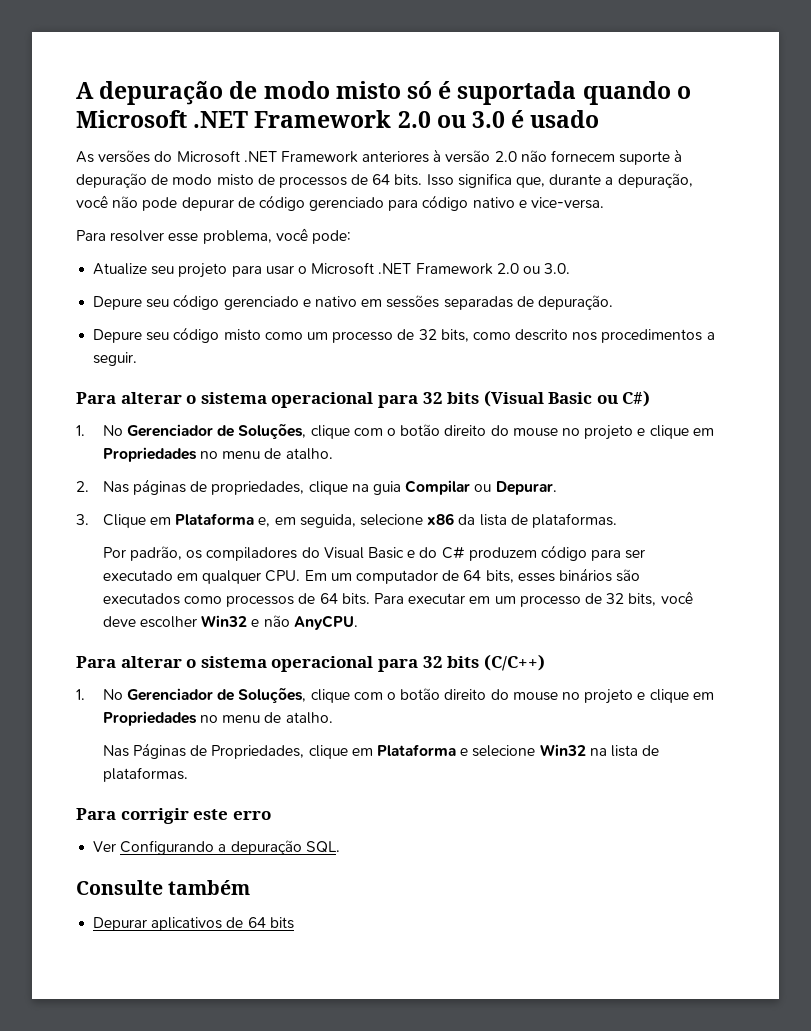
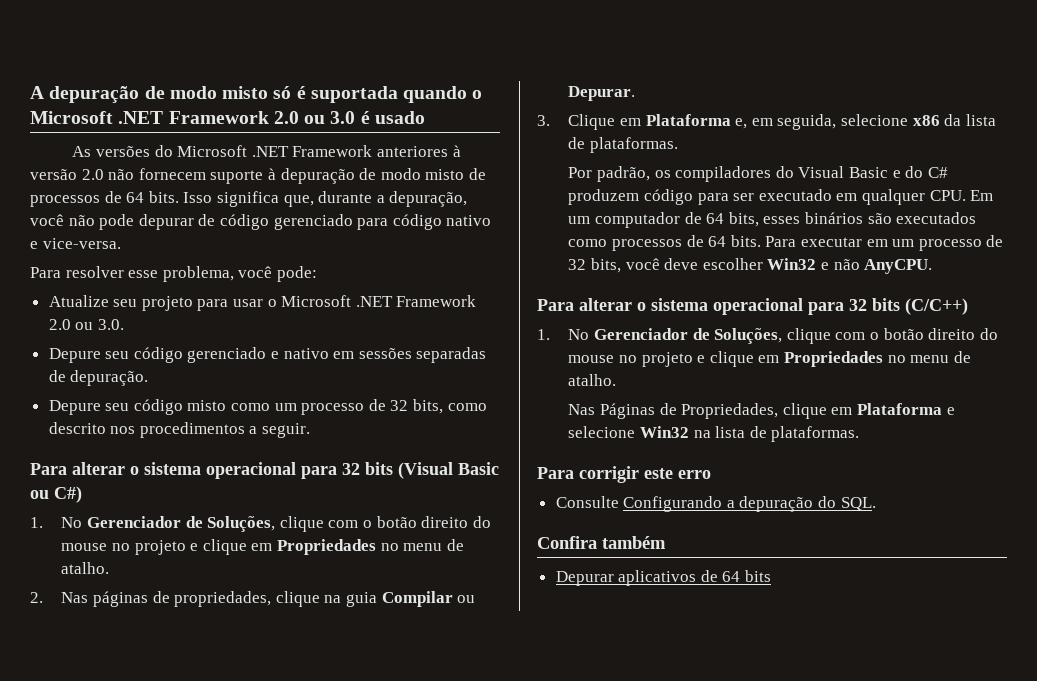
- Ver Configurando a depuração SQL.
+ Consulte Configurando a depuração do SQL.
- Consulte também
+ Confira também

